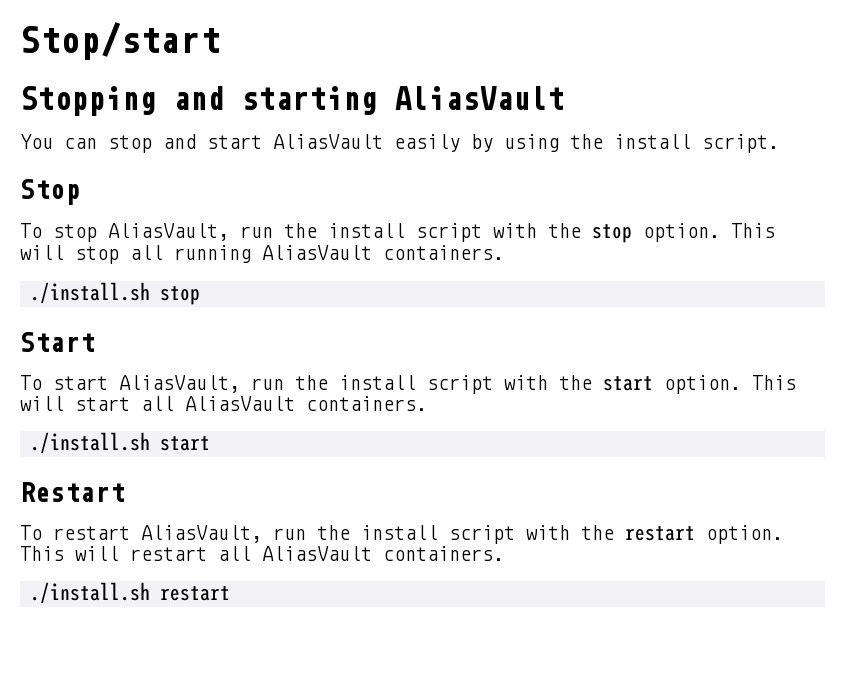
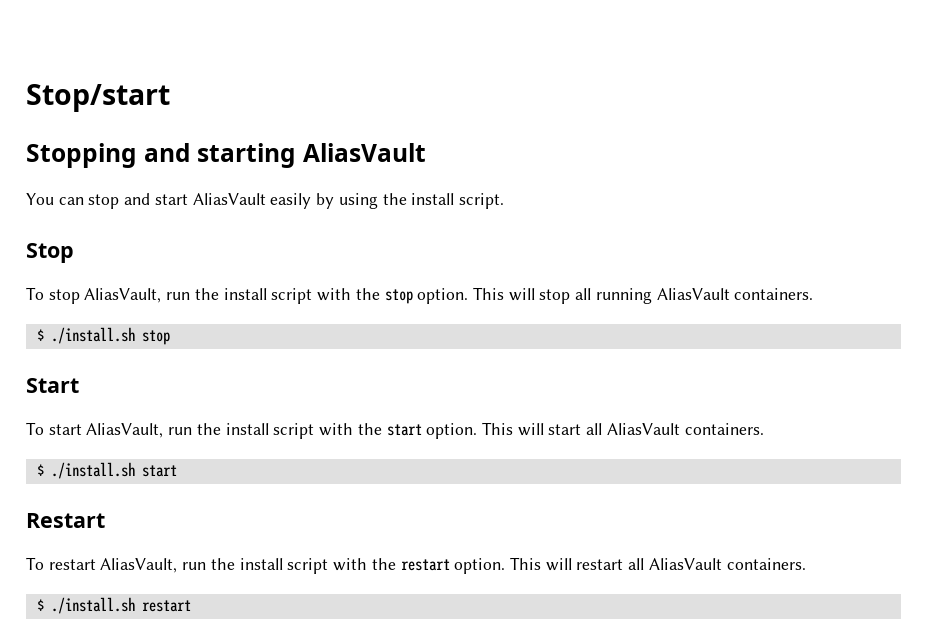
- ./install.sh stop
+ $ ./install.sh stop
- ./install.sh start
+ $ ./install.sh start
- ./install.sh restart
+ $ ./install.sh restart

